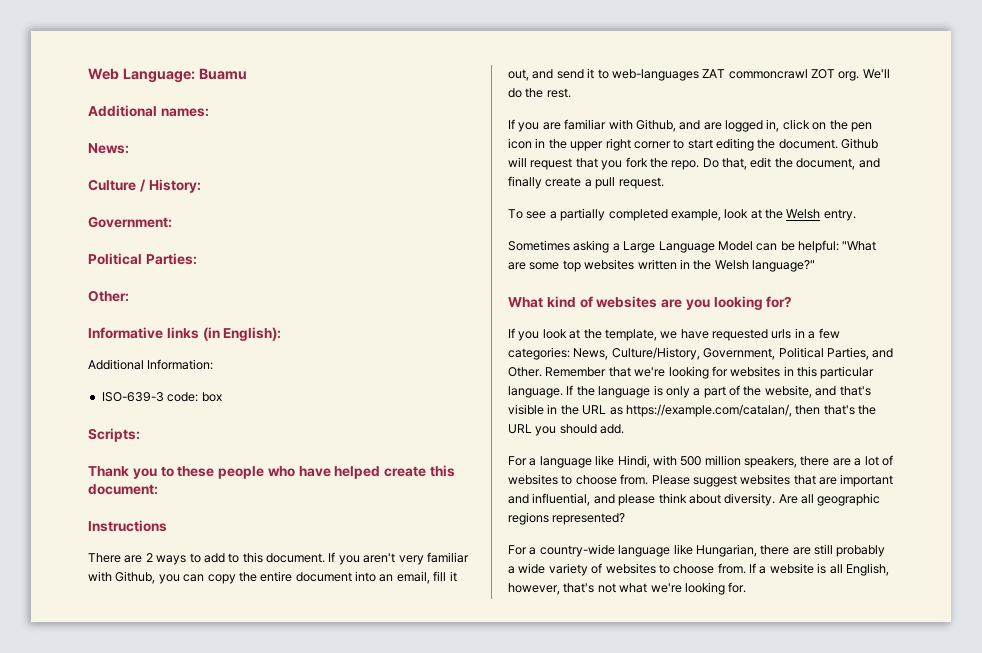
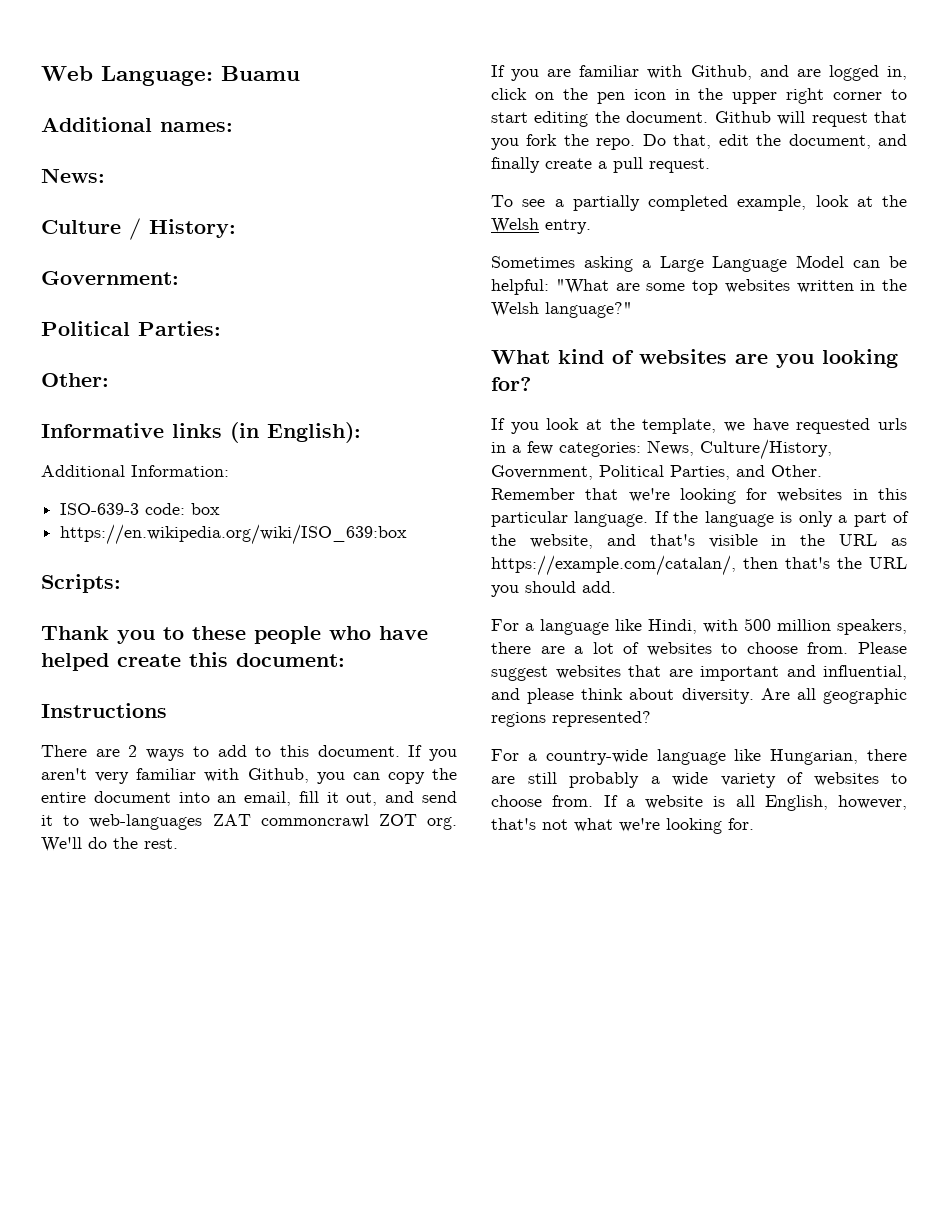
+ https://en.wikipedia.org/wiki/ISO_639:box

